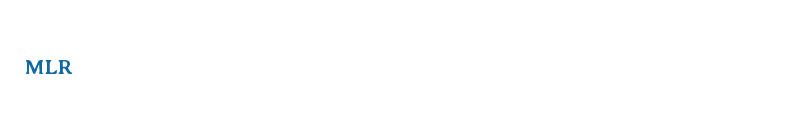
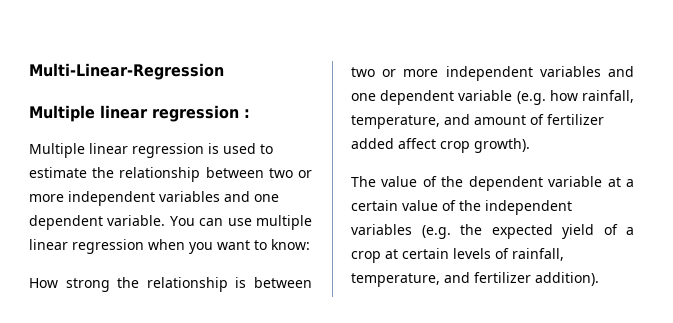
- MLR
+ Multi-Linear-Regression
+ Multiple linear regression :
+ Multiple linear regression is used to estimate the relationship between two or more independent variables and one dependent variable. You can use multiple linear regression when you want to know:
+ How strong the relationship is between two or more independent variables and one dependent variable (e.g. how rainfall, temperature, and amount of fertilizer added affect crop growth).
+ The value of the dependent variable at a certain value of the independent variables (e.g. the expected yield of a crop at certain levels of rainfall, temperature, and fertilizer addition).

